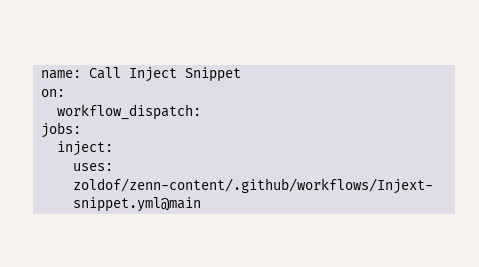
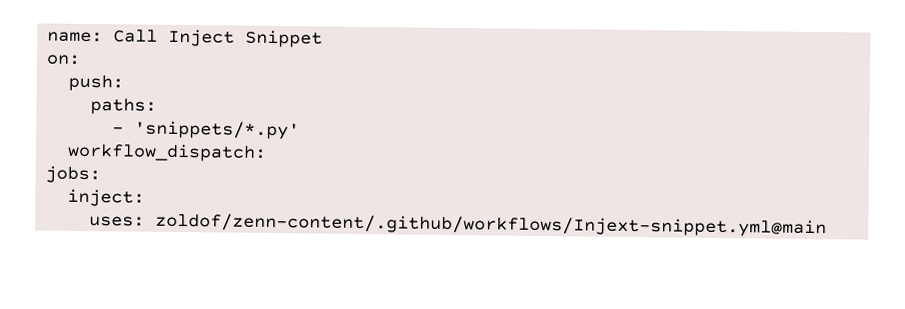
+ push:
+ paths:
+ - 'snippets/*.py'

